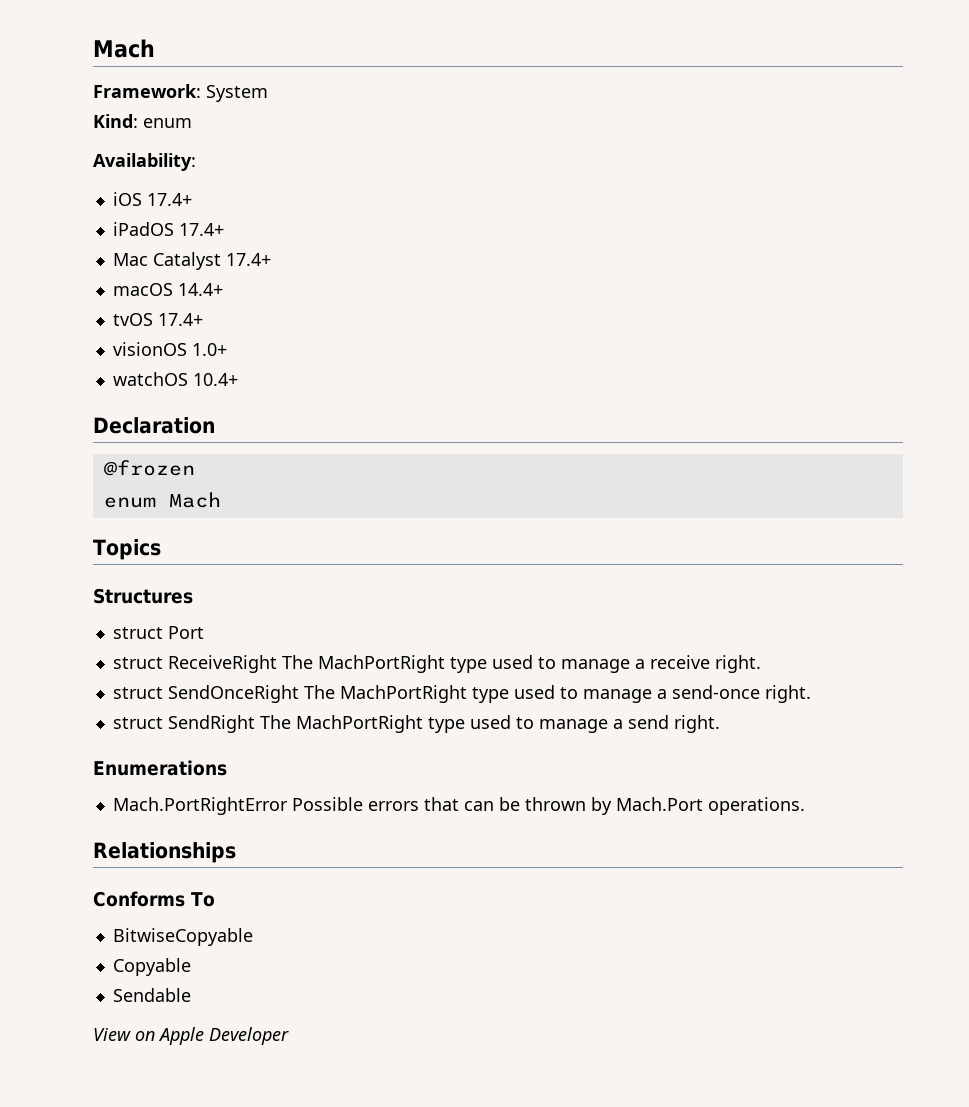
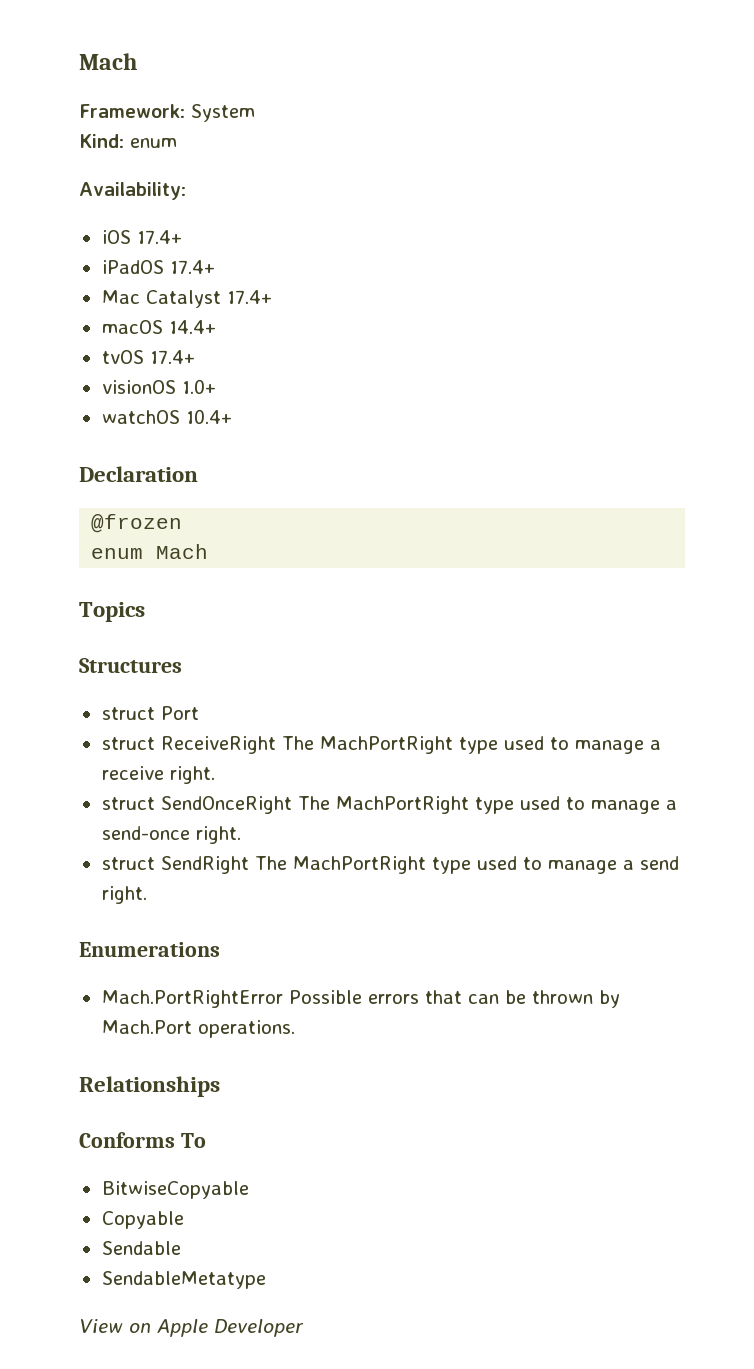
+ SendableMetatype

